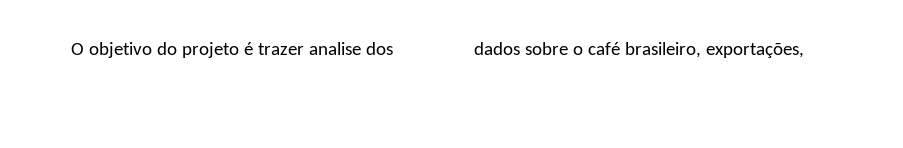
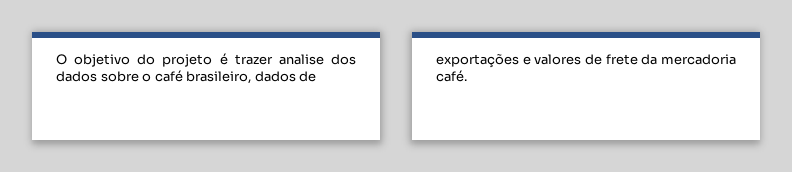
- O objetivo do projeto é trazer analise dos dados sobre o café brasileiro, exportações,
+ O objetivo do projeto é trazer analise dos dados sobre o café brasileiro, dados de exportações e valores de frete da mercadoria café.

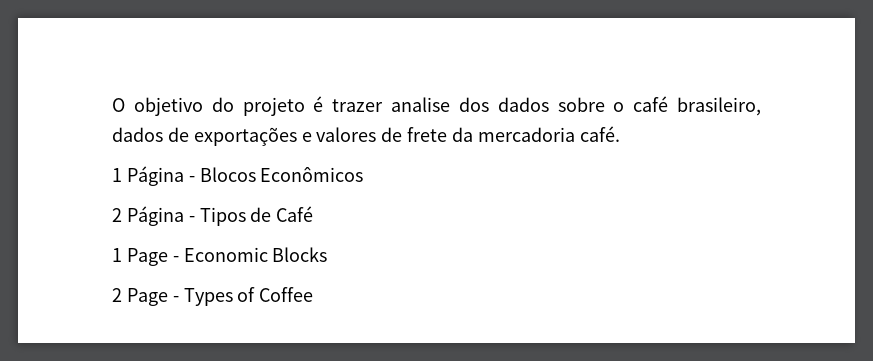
+ 1 Página - Blocos Econômicos
+ 2 Página - Tipos de Café
+ 1 Page - Economic Blocks
+ 2 Page - Types of Coffee

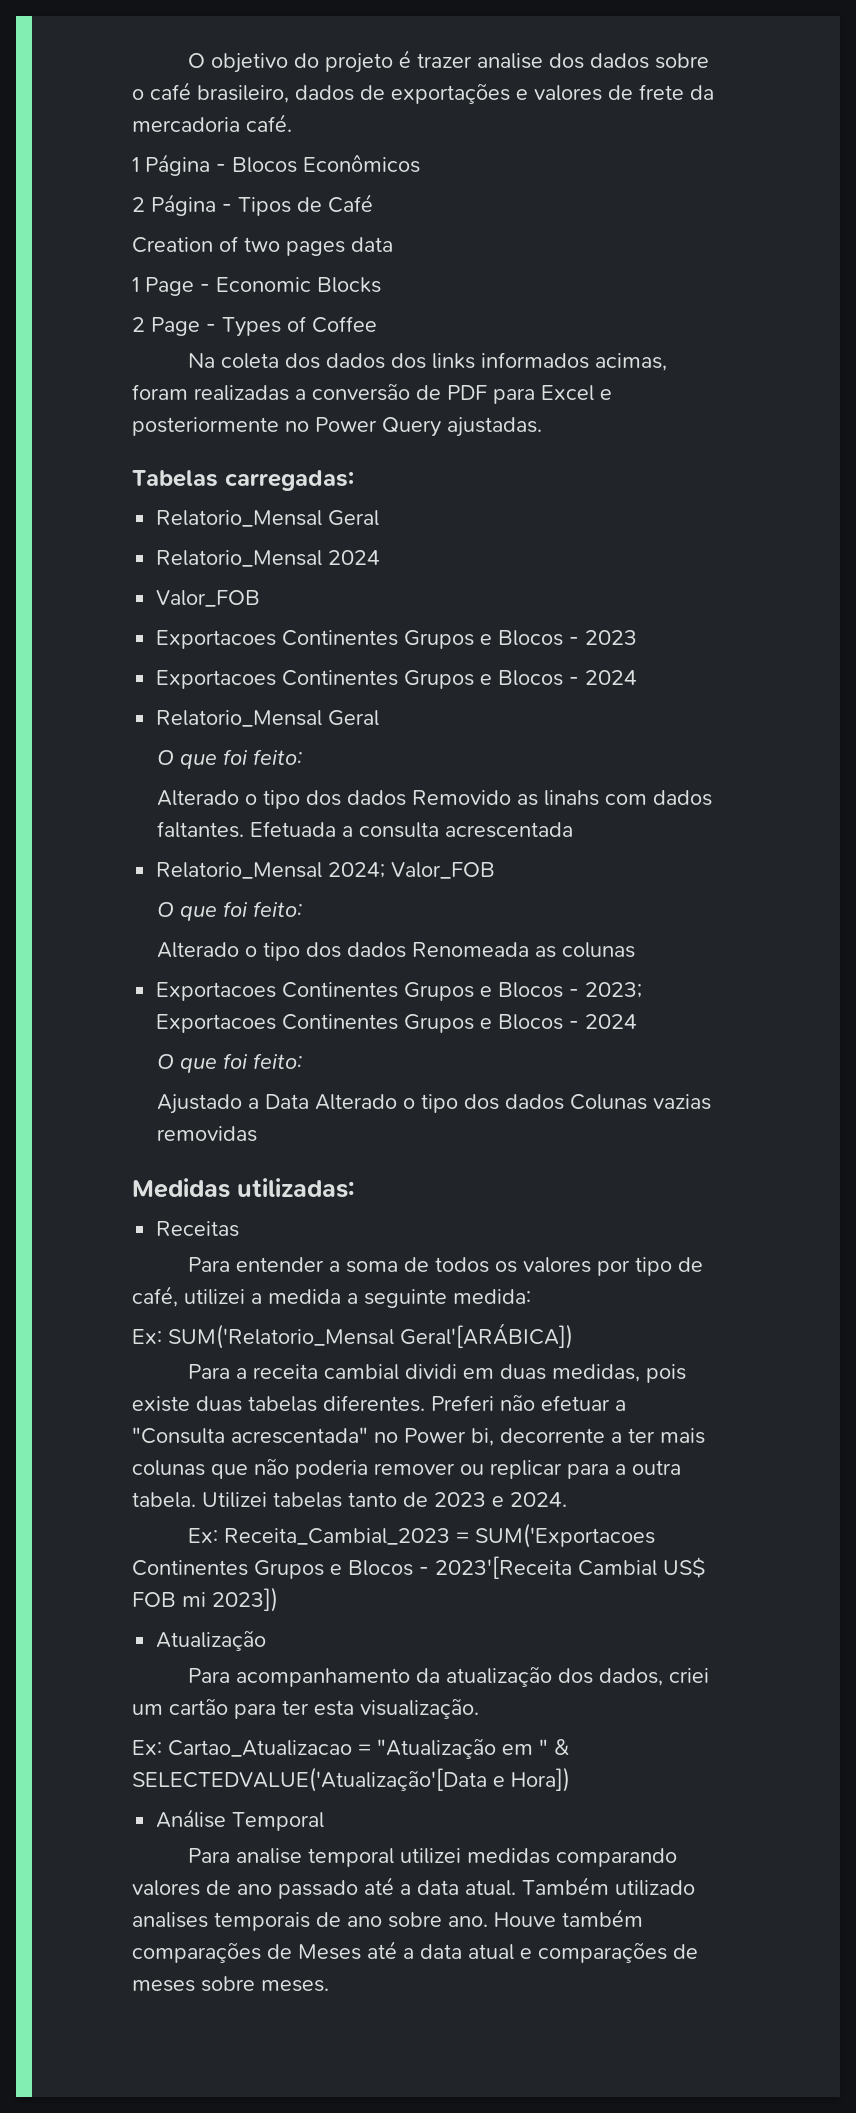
+ Creation of two pages data
+ Na coleta dos dados dos links informados acimas, foram realizadas a conversão de PDF para Excel e posteriormente no Power Query ajustadas.
+ Tabelas carregadas:
+ Relatorio_Mensal Geral
+ Relatorio_Mensal 2024
+ Valor_FOB
+ Exportacoes Continentes Grupos e Blocos - 2023
+ Exportacoes Continentes Grupos e Blocos - 2024
+ Relatorio_Mensal Geral
+ O que foi feito:
+ Alterado o tipo dos dados Removido as linahs com dados faltantes. Efetuada a consulta acrescentada
+ Relatorio_Mensal 2024; Valor_FOB
+ O que foi feito:
+ Alterado o tipo dos dados Renomeada as colunas
+ Exportacoes Continentes Grupos e Blocos - 2023; Exportacoes Continentes Grupos e Blocos - 2024
+ O que foi feito:
+ Ajustado a Data Alterado o tipo dos dados Colunas vazias removidas
+ Medidas utilizadas:
+ Receitas
+ Para entender a soma de todos os valores por tipo de café, utilizei a medida a seguinte medida:
+ Ex: SUM('Relatorio_Mensal Geral'[ARÁBICA])
+ Para a receita cambial dividi em duas medidas, pois existe duas tabelas diferentes. Preferi não efetuar a "Consulta acrescentada" no Power bi, decorrente a ter mais colunas que não poderia remover ou replicar para a outra tabela. Utilizei tabelas tanto de 2023 e 2024.
+ Ex: Receita_Cambial_2023 = SUM('Exportacoes Continentes Grupos e Blocos - 2023'[Receita Cambial US$ FOB mi 2023])
+ Atualização
+ Para acompanhamento da atualização dos dados, criei um cartão para ter esta visualização.
+ Ex: Cartao_Atualizacao = "Atualização em " & SELECTEDVALUE('Atualização'[Data e Hora])
+ Análise Temporal
+ Para analise temporal utilizei medidas comparando valores de ano passado até a data atual. Também utilizado analises temporais de ano sobre ano. Houve também comparações de Meses até a data atual e comparações de meses sobre meses.

